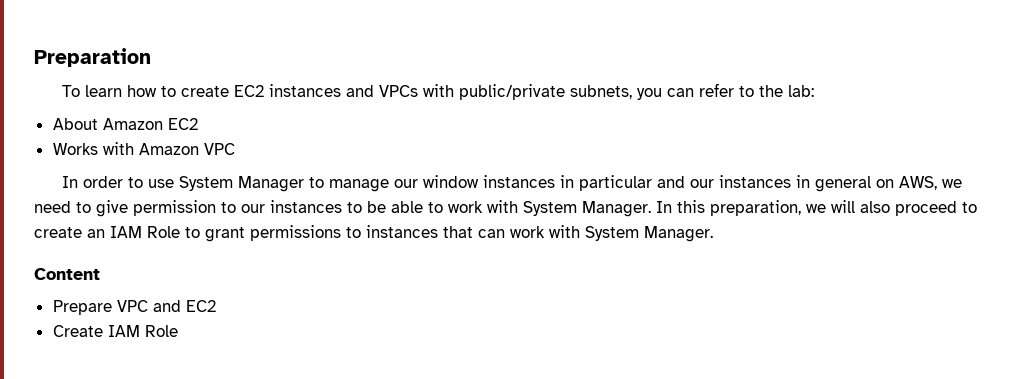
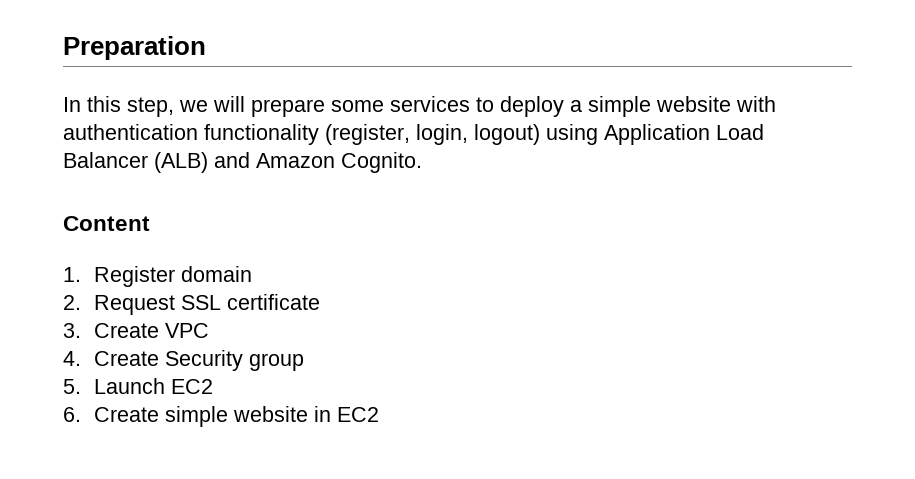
- To learn how to create EC2 instances and VPCs with public/private subnets, you can refer to the lab:
- About Amazon EC2
- Works with Amazon VPC
- In order to use System Manager to manage our window instances in particular and our instances in general on AWS, we need to give permission to our instances to be able to work with System Manager. In this preparation, we will also proceed to create an IAM Role to grant permissions to instances that can work with System Manager.
+ In this step, we will prepare some services to deploy a simple website with authentication functionality (register, login, logout) using Application Load Balancer (ALB) and Amazon Cognito.
  Content
- Prepare VPC and EC2
- Create IAM Role
+ 1. Register domain
+ 2. Request SSL certificate
+ 3. Create VPC
+ 4. Create Security group
+ 5. Launch EC2
+ 6. Create simple website in EC2

